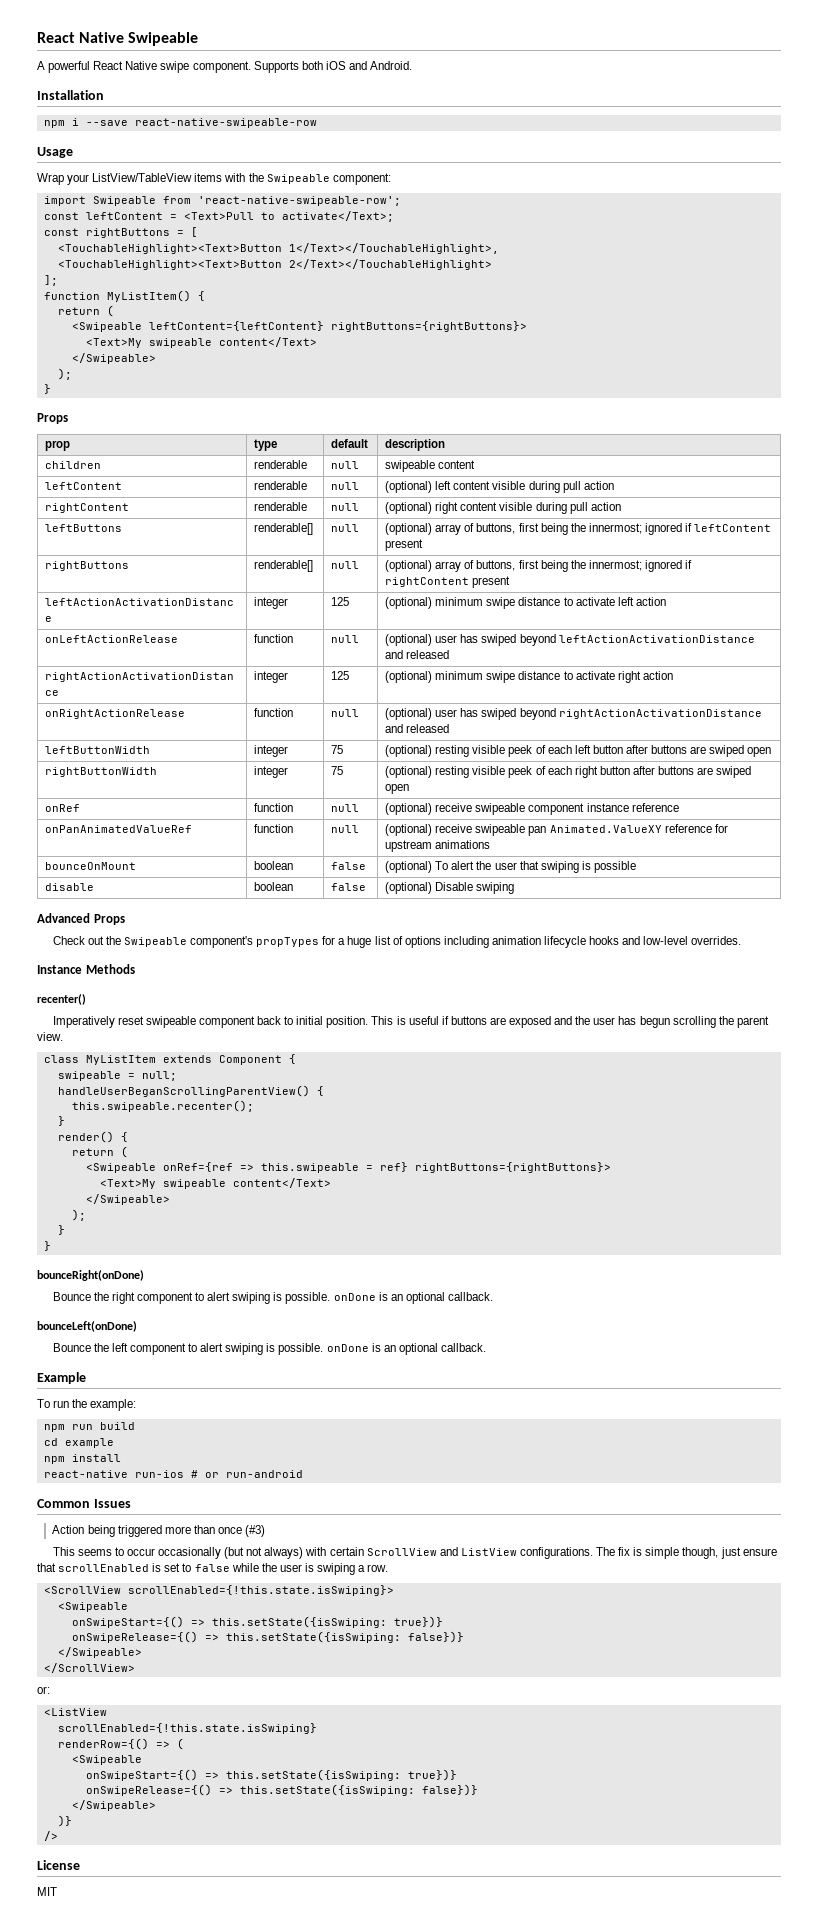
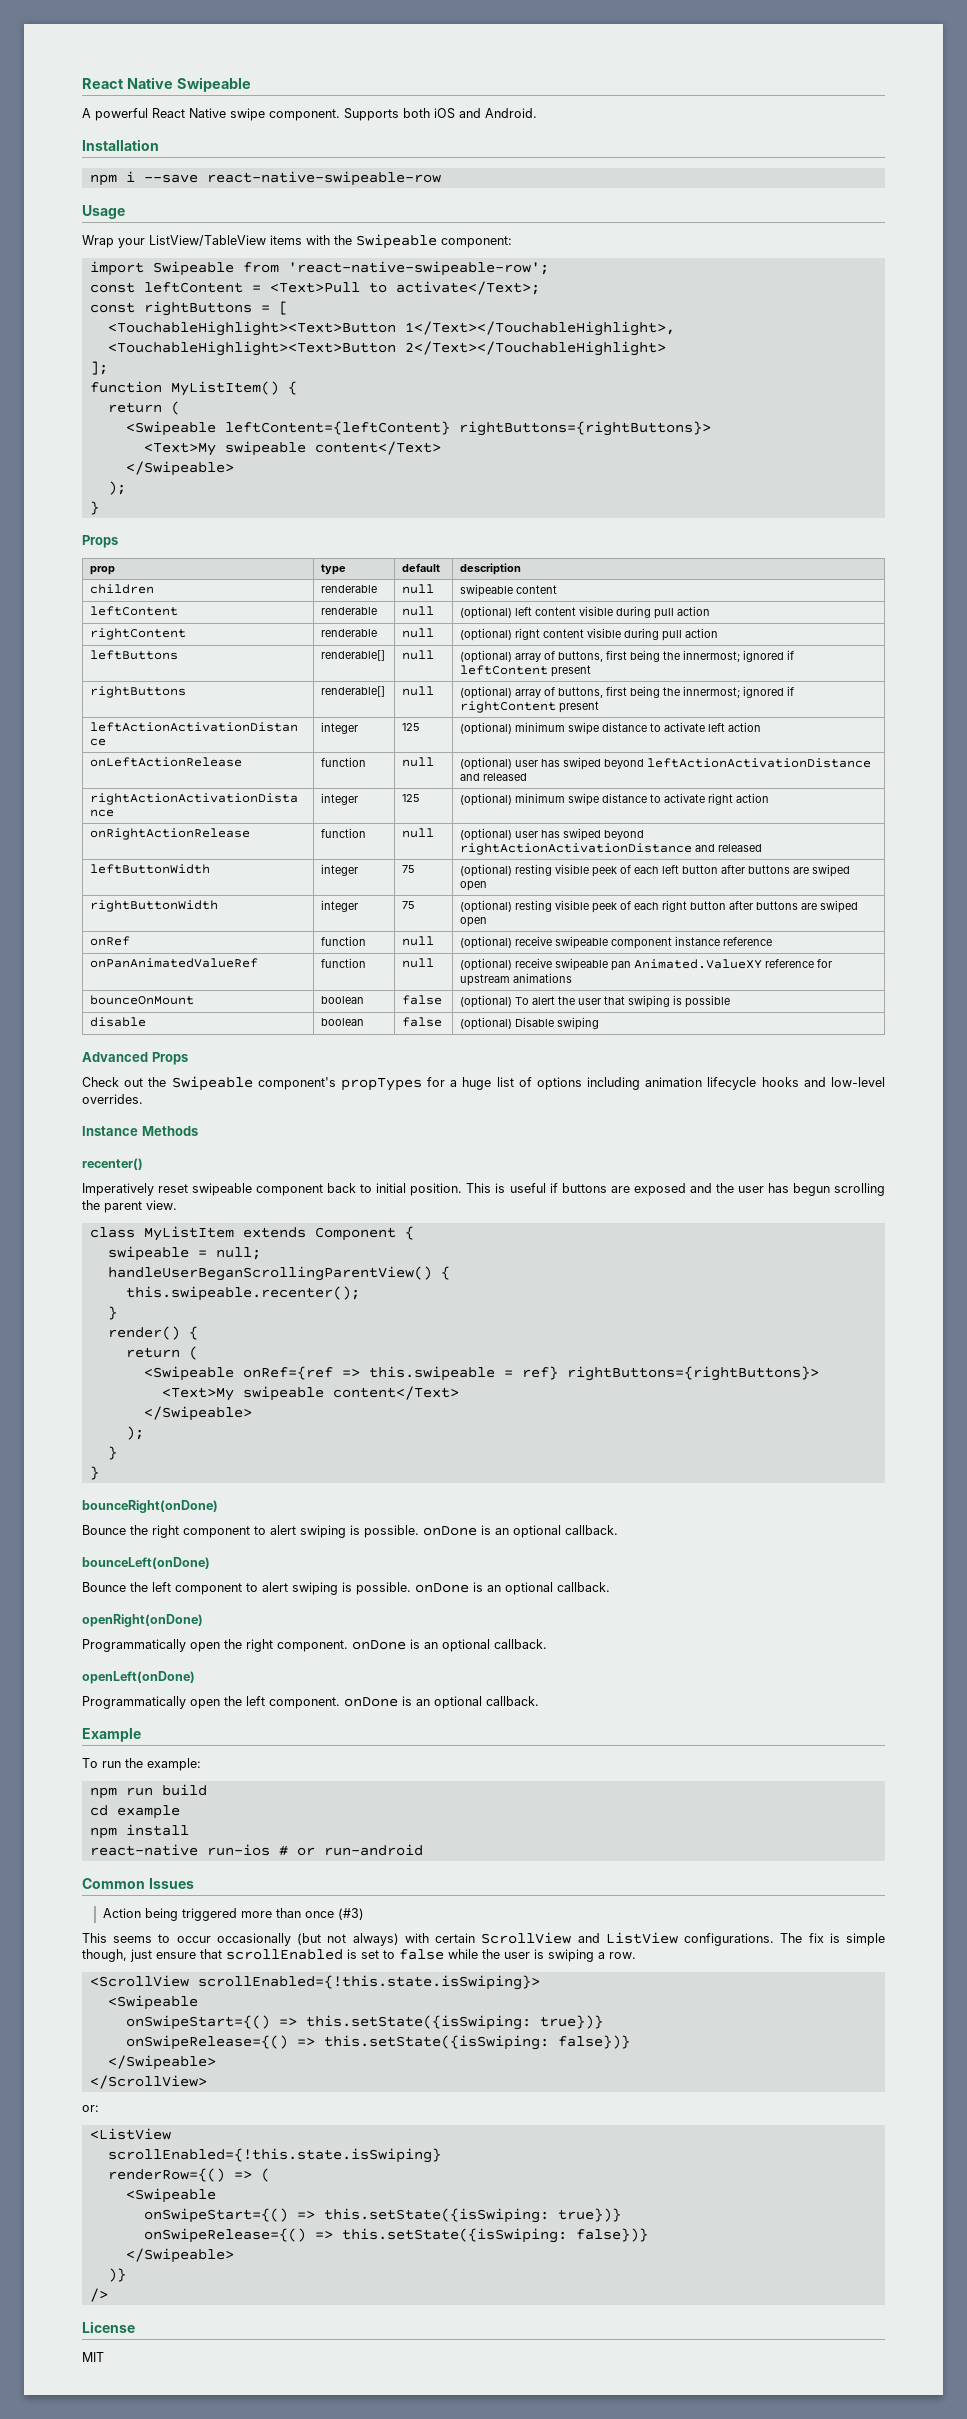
+ openRight(onDone)
+ Programmatically open the right component. onDone is an optional callback.
+ openLeft(onDone)
+ Programmatically open the left component. onDone is an optional callback.

